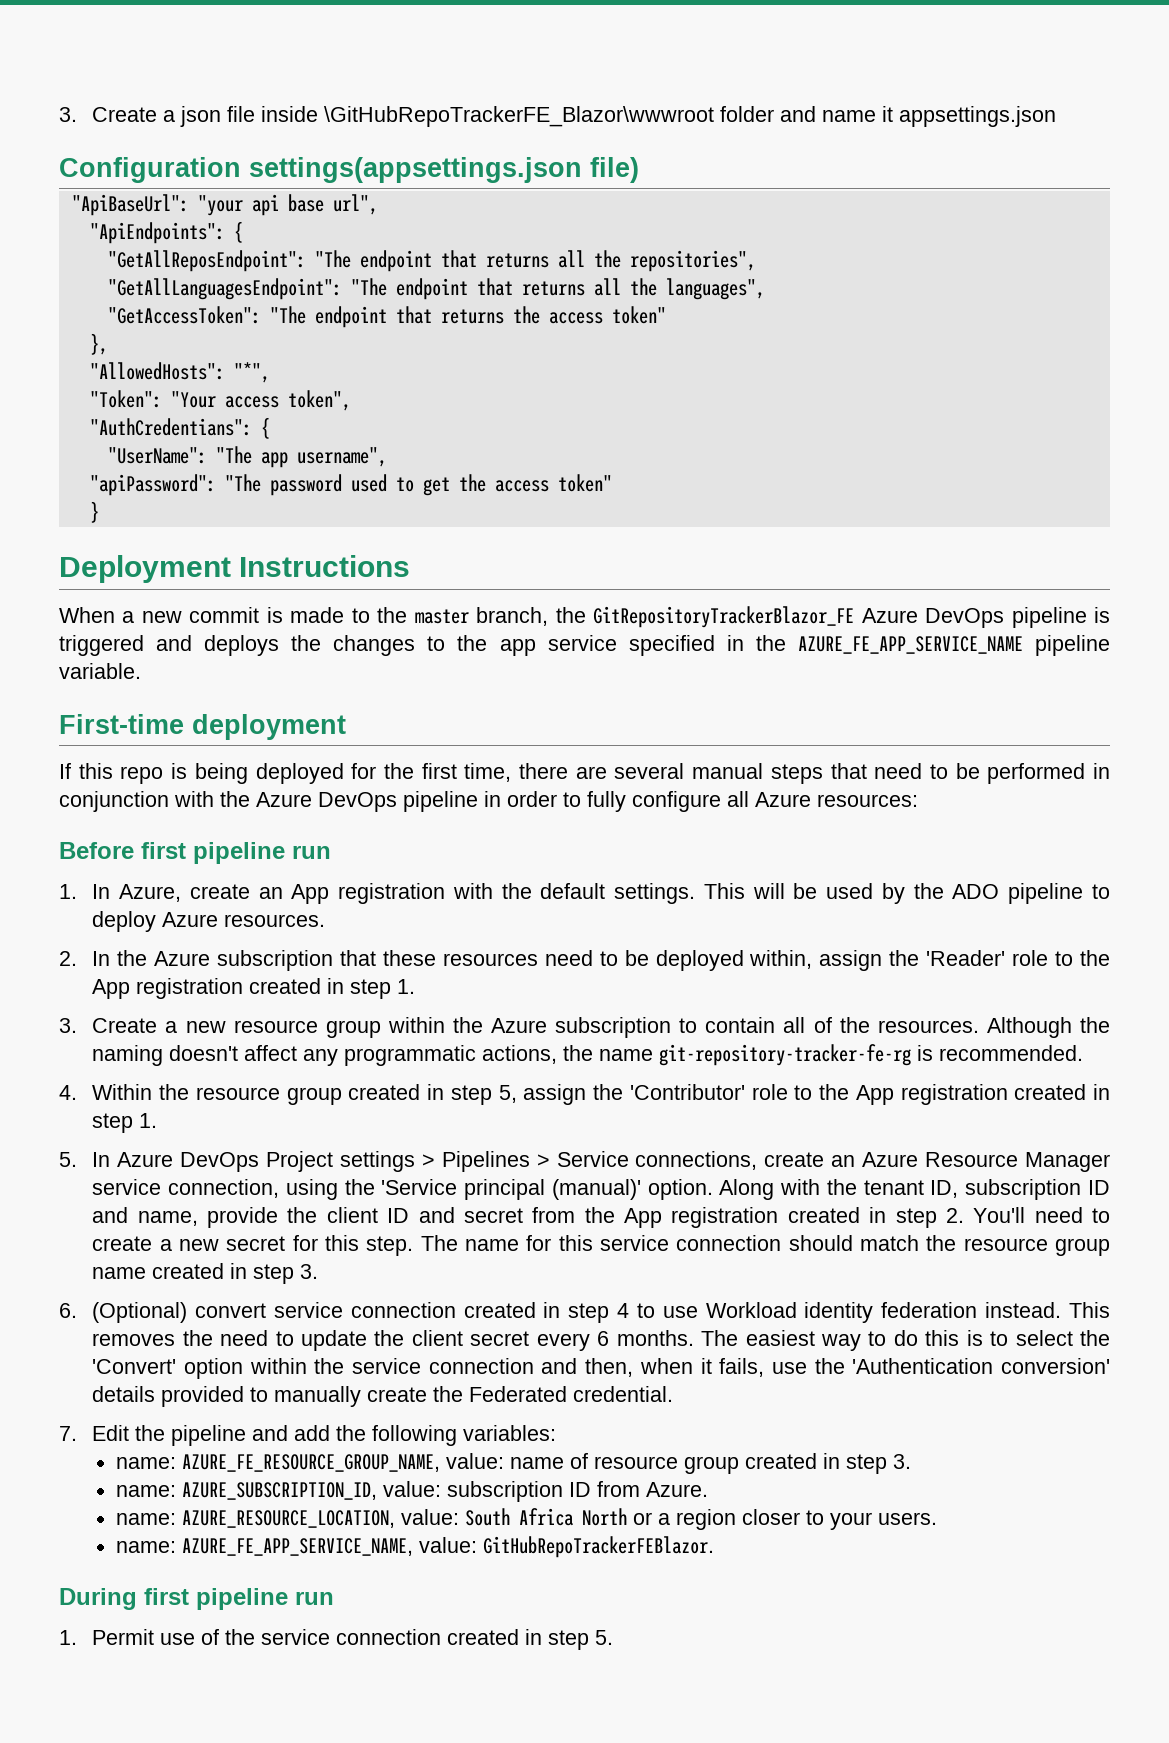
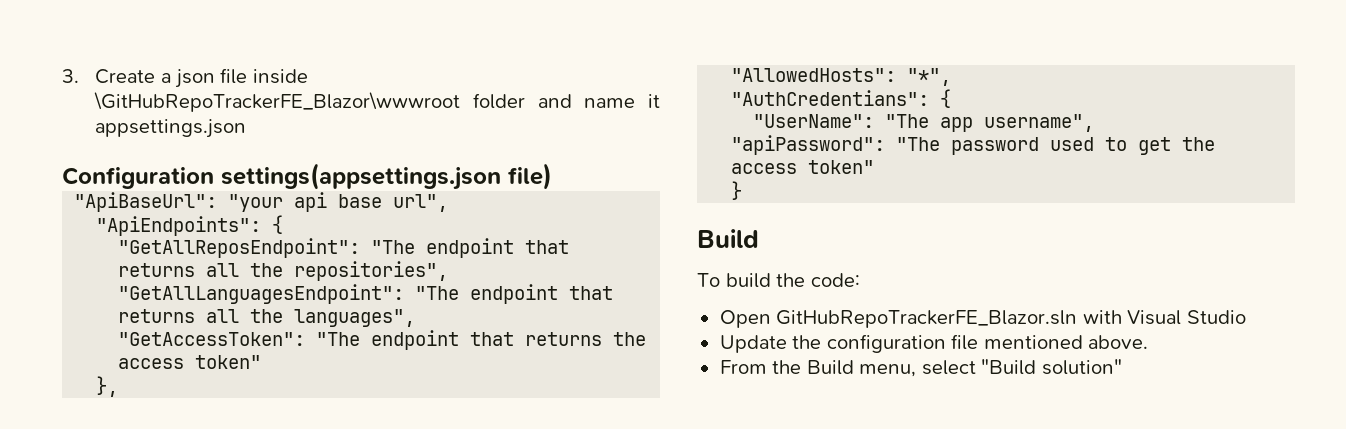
- "Token": "Your access token",
  }
- Deployment Instructions
- When a new commit is made to the master branch, the GitRepositoryTrackerBlazor_FE Azure DevOps pipeline is triggered and deploys the changes to the app service specified in the AZURE_FE_APP_SERVICE_NAME pipeline variable.
- First-time deployment
- If this repo is being deployed for the first time, there are several manual steps that need to be performed in conjunction with the Azure DevOps pipeline in order to fully configure all Azure resources:
- Before first pipeline run
- 1. In Azure, create an App registration with the default settings. This will be used by the ADO pipeline to deploy Azure resources.
- 2. In the Azure subscription that these resources need to be deployed within, assign the 'Reader' role to the App registration created in step 1.
- 3. Create a new resource group within the Azure subscription to contain all of the resources. Although the naming doesn't affect any programmatic actions, the name git-repository-tracker-fe-rg is recommended.
- 4. Within the resource group created in step 5, assign the 'Contributor' role to the App registration created in step 1.
- 5. In Azure DevOps Project settings > Pipelines > Service connections, create an Azure Resource Manager service connection, using the 'Service principal (manual)' option. Along with the tenant ID, subscription ID and name, provide the client ID and secret from the App registration created in step 2. You'll need to create a new secret for this step. The name for this service connection should match the resource group name created in step 3.
- 6. (Optional) convert service connection created in step 4 to use Workload identity federation instead. This removes the need to update the client secret every 6 months. The easiest way to do this is to select the 'Convert' option within the service connection and then, when it fails, use the 'Authentication conversion' details provided to manually create the Federated credential.
- 7. Edit the pipeline and add the following variables:
- name: AZURE_FE_RESOURCE_GROUP_NAME, value: name of resource group created in step 3.
- name: AZURE_SUBSCRIPTION_ID, value: subscription ID from Azure.
- name: AZURE_RESOURCE_LOCATION, value: South Africa North or a region closer to your users.
- name: AZURE_FE_APP_SERVICE_NAME, value: GitHubRepoTrackerFEBlazor.
- During first pipeline run
- 1. Permit use of the service connection created in step 5.
+ Build
+ To build the code:
+ Open GitHubRepoTrackerFE_Blazor.sln with Visual Studio
+ Update the configuration file mentioned above.
+ From the Build menu, select "Build solution"

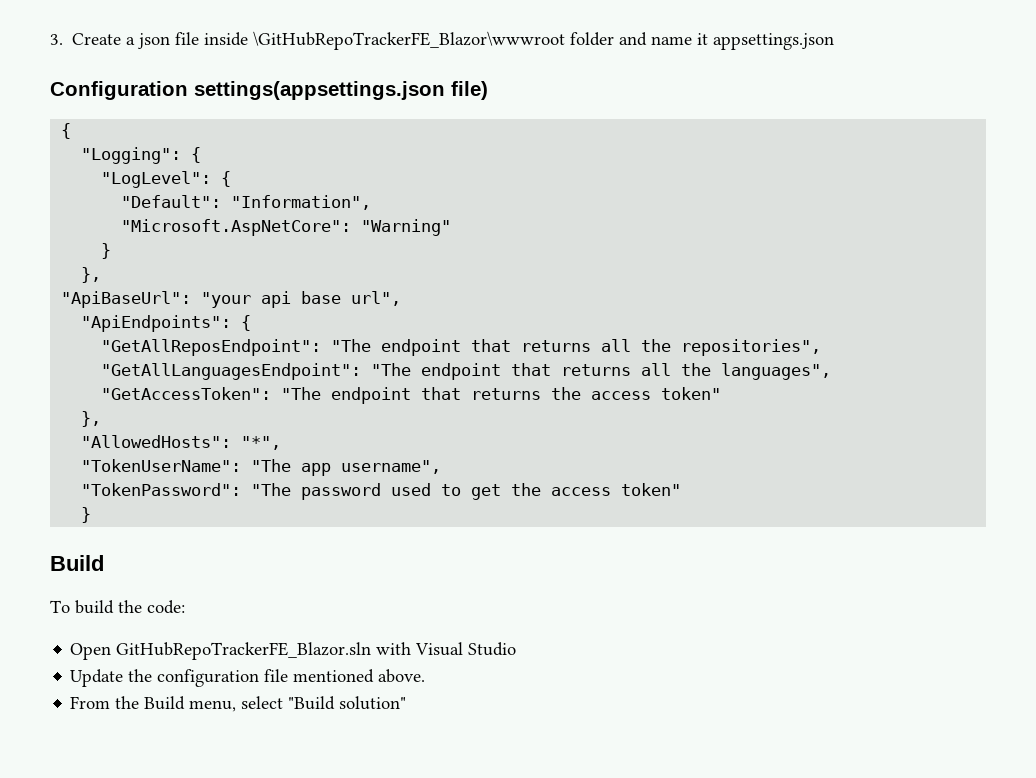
  Configuration settings(appsettings.json file)
+ {
+ "Logging": {
+ "LogLevel": {
+ "Default": "Information",
+ "Microsoft.AspNetCore": "Warning"
+ }
+ },
- "AuthCredentians": {
- "UserName": "The app username",
+ "TokenUserName": "The app username",
- "apiPassword": "The password used to get the access token"
+ "TokenPassword": "The password used to get the access token"

